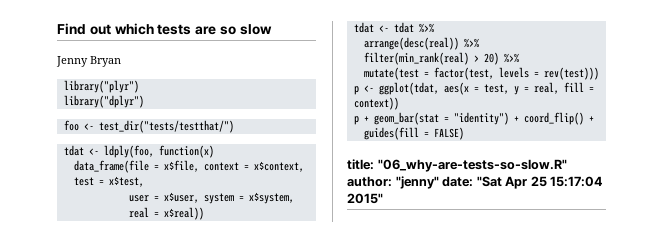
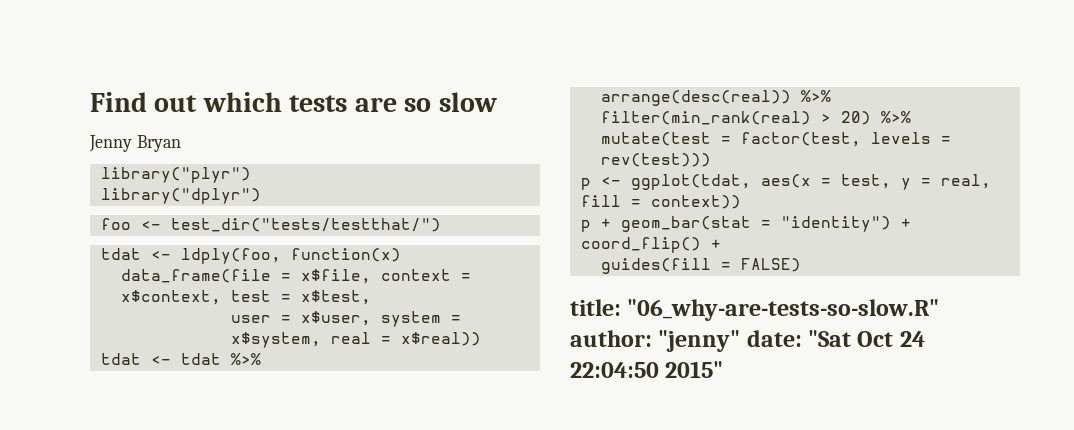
- title: "06_why-are-tests-so-slow.R" author: "jenny" date: "Sat Apr 25 15:17:04 2015"
+ title: "06_why-are-tests-so-slow.R" author: "jenny" date: "Sat Oct 24 22:04:50 2015"

